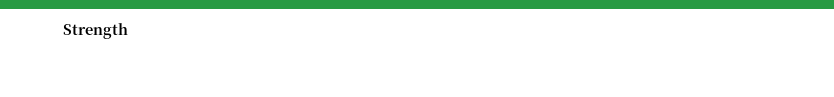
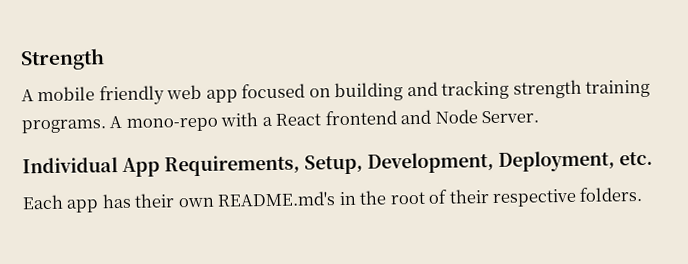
+ A mobile friendly web app focused on building and tracking strength training programs. A mono-repo with a React frontend and Node Server.
+ Individual App Requirements, Setup, Development, Deployment, etc.
+ Each app has their own README.md's in the root of their respective folders.

